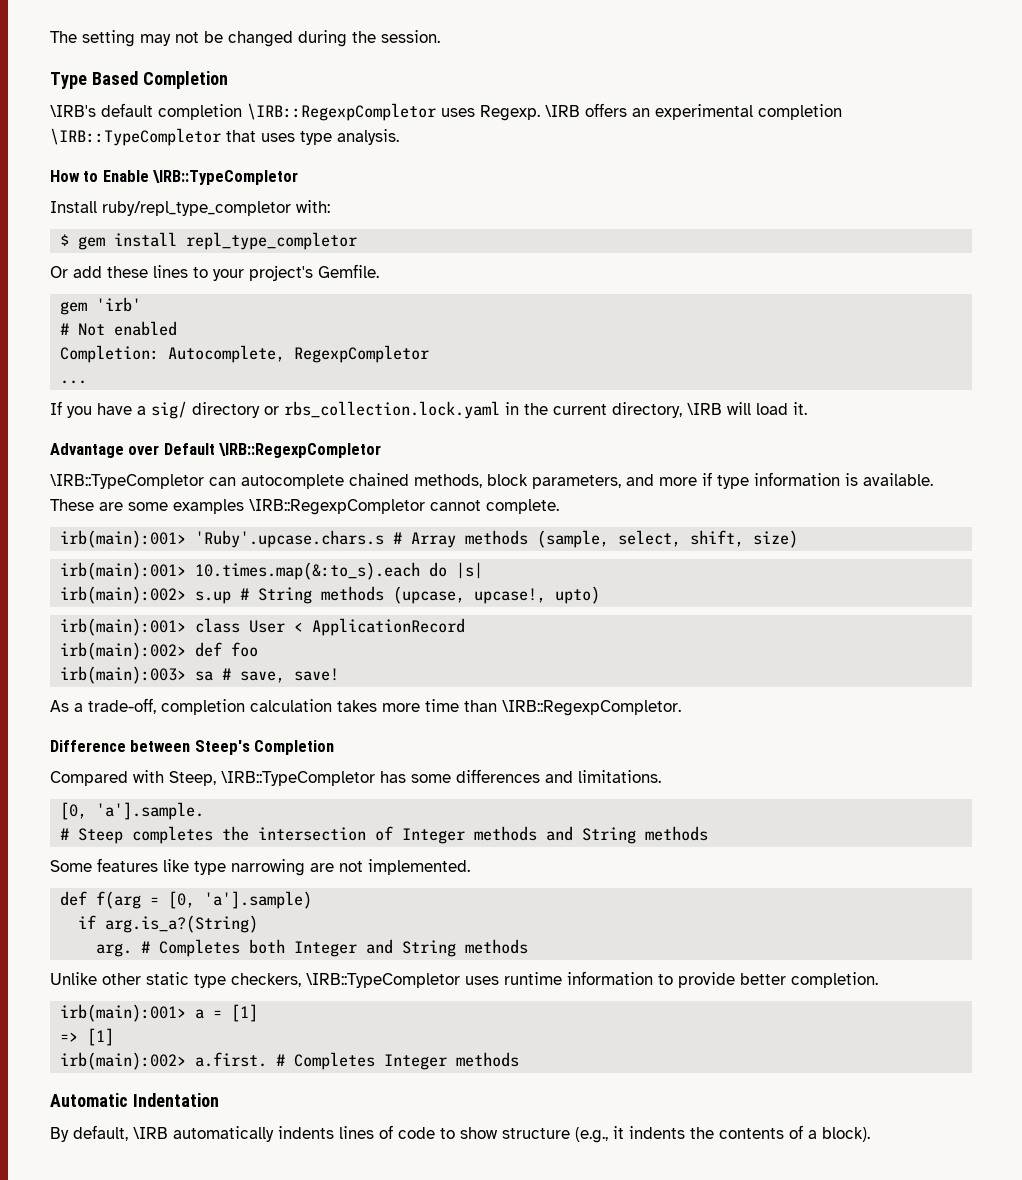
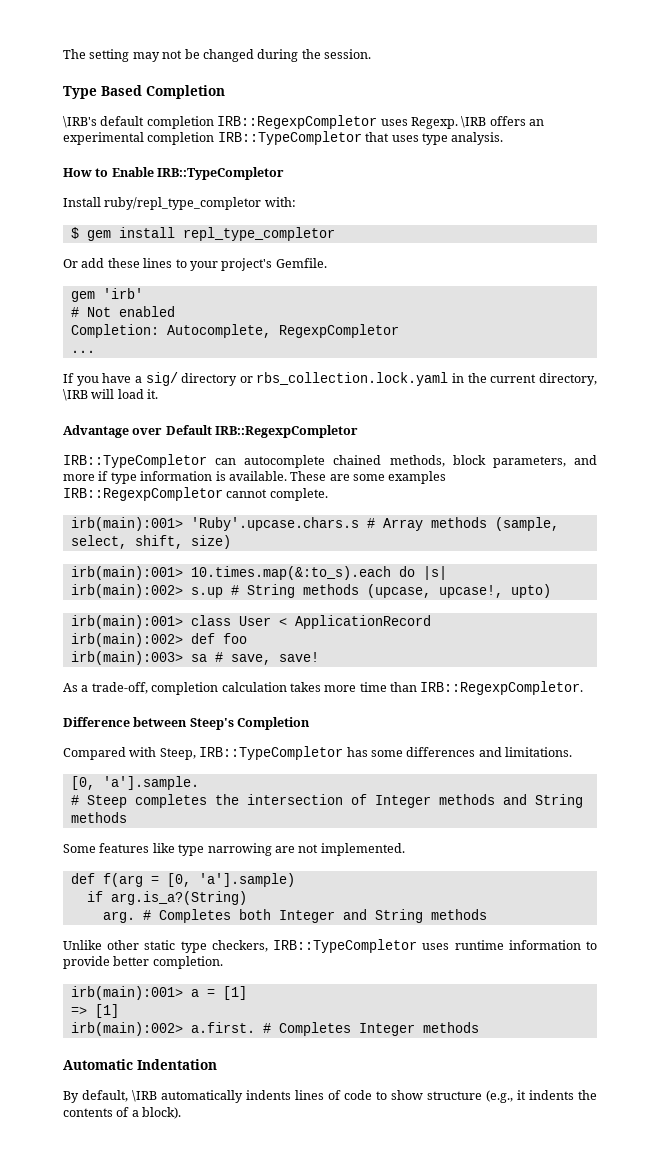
- \IRB's default completion \IRB::RegexpCompletor uses Regexp.
+ \IRB's default completion IRB::RegexpCompletor uses Regexp.
- \IRB offers an experimental completion \IRB::TypeCompletor that uses type analysis.
+ \IRB offers an experimental completion IRB::TypeCompletor that uses type analysis.
- How to Enable \IRB::TypeCompletor
+ How to Enable IRB::TypeCompletor
- Advantage over Default \IRB::RegexpCompletor
- \IRB::TypeCompletor can autocomplete chained methods, block parameters, and more if type information is available.
+ Advantage over Default IRB::RegexpCompletor
+ IRB::TypeCompletor can autocomplete chained methods, block parameters, and more if type information is available.
- These are some examples \IRB::RegexpCompletor cannot complete.
+ These are some examples IRB::RegexpCompletor cannot complete.
- As a trade-off, completion calculation takes more time than \IRB::RegexpCompletor.
+ As a trade-off, completion calculation takes more time than IRB::RegexpCompletor.
- Compared with Steep, \IRB::TypeCompletor has some differences and limitations.
+ Compared with Steep, IRB::TypeCompletor has some differences and limitations.
- Unlike other static type checkers, \IRB::TypeCompletor uses runtime information to provide better completion.
+ Unlike other static type checkers, IRB::TypeCompletor uses runtime information to provide better completion.

